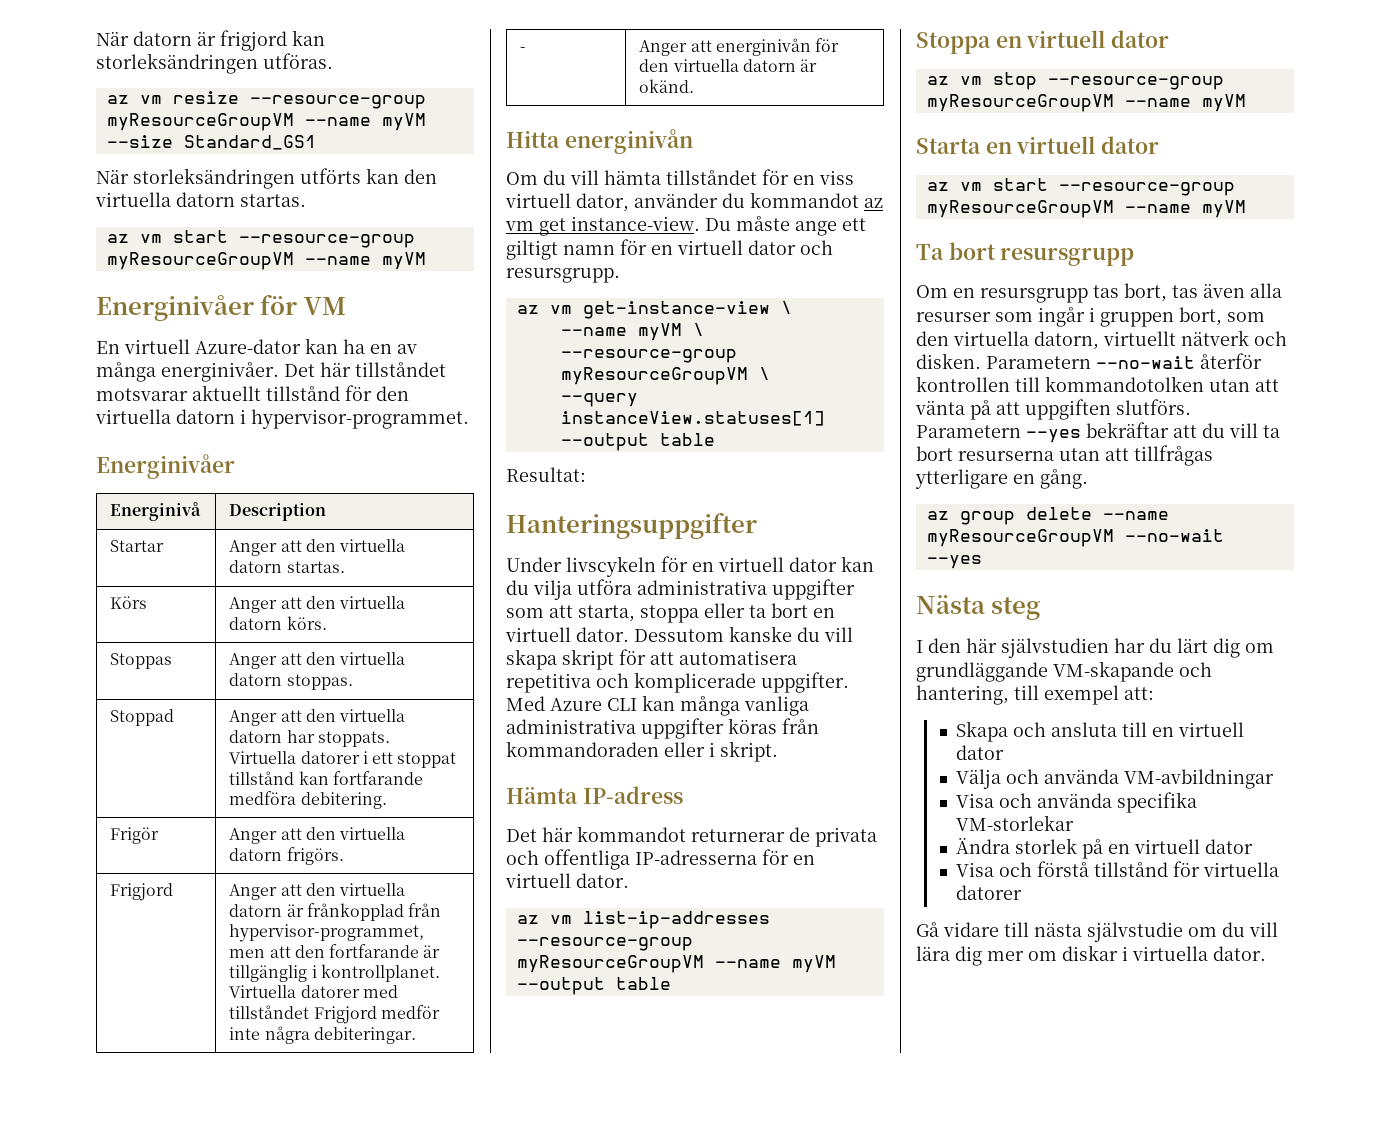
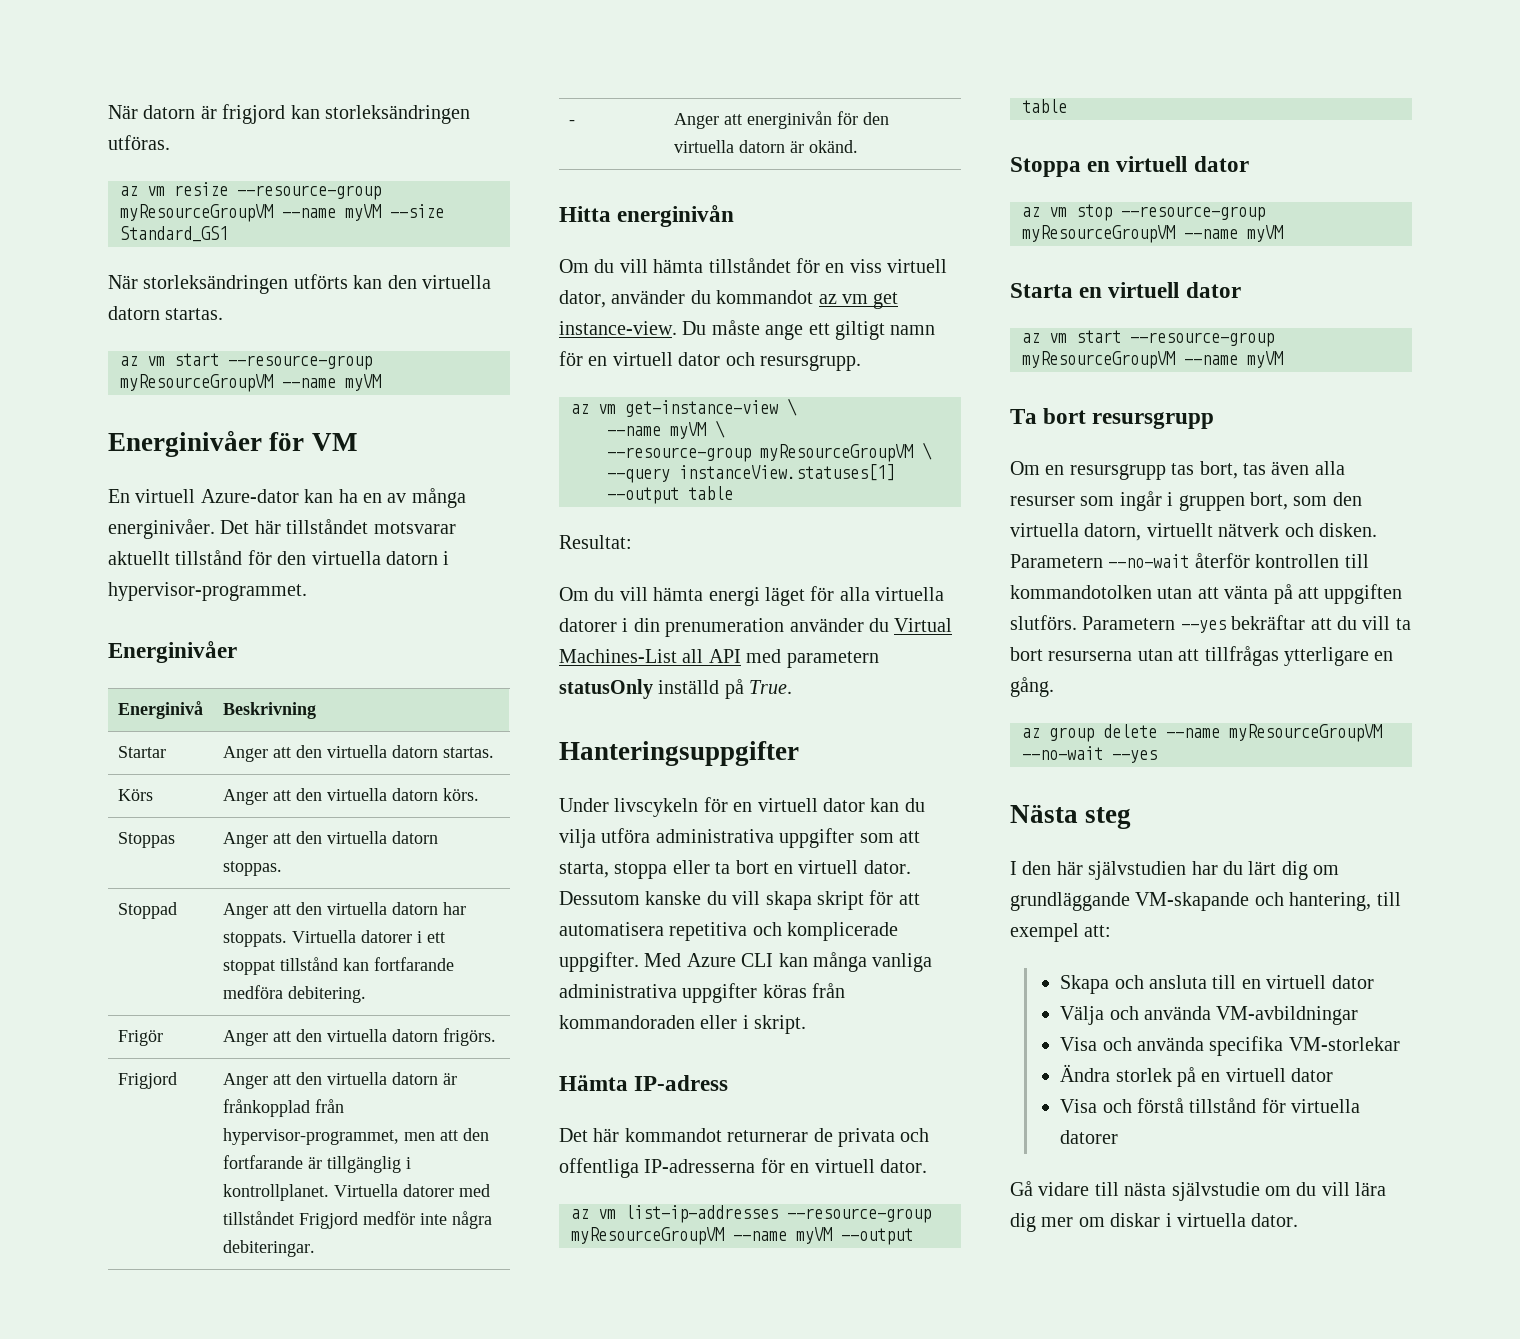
- Energinivå | Description
+ Energinivå | Beskrivning
+ Om du vill hämta energi läget för alla virtuella datorer i din prenumeration använder du Virtual Machines-List all API med parametern statusOnly inställd på True.

